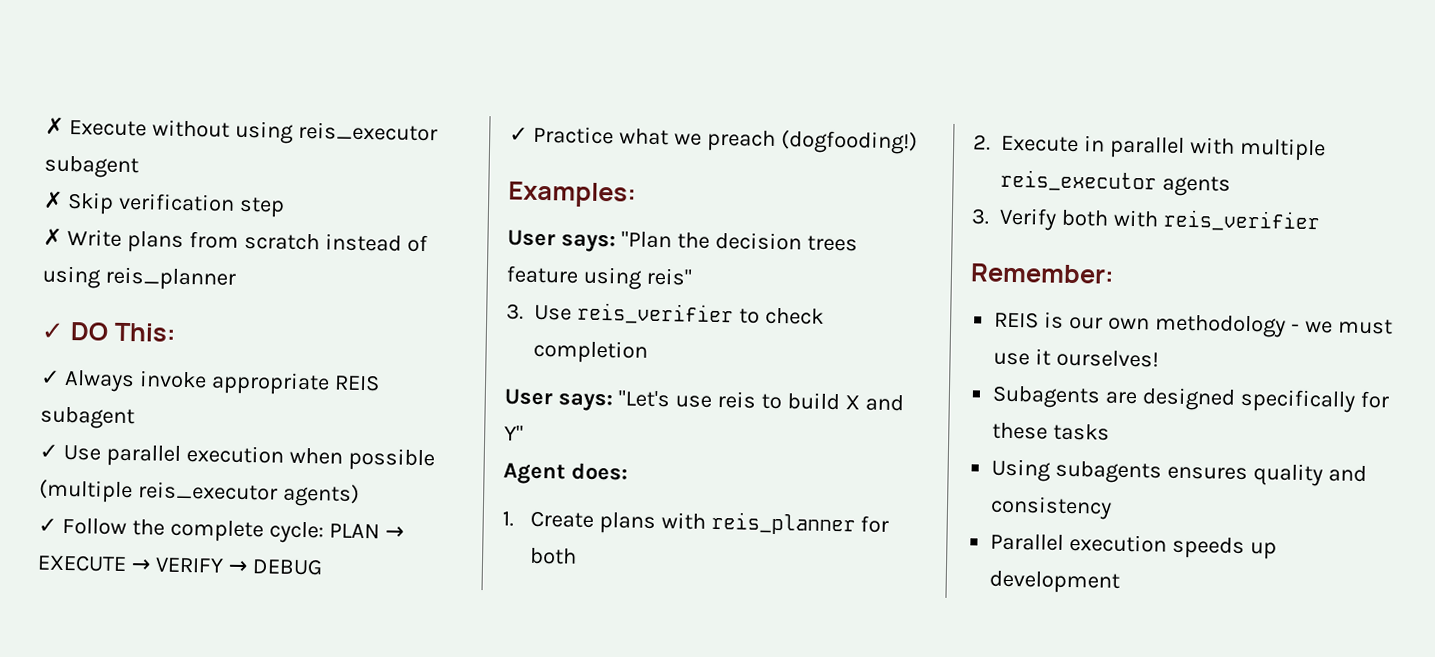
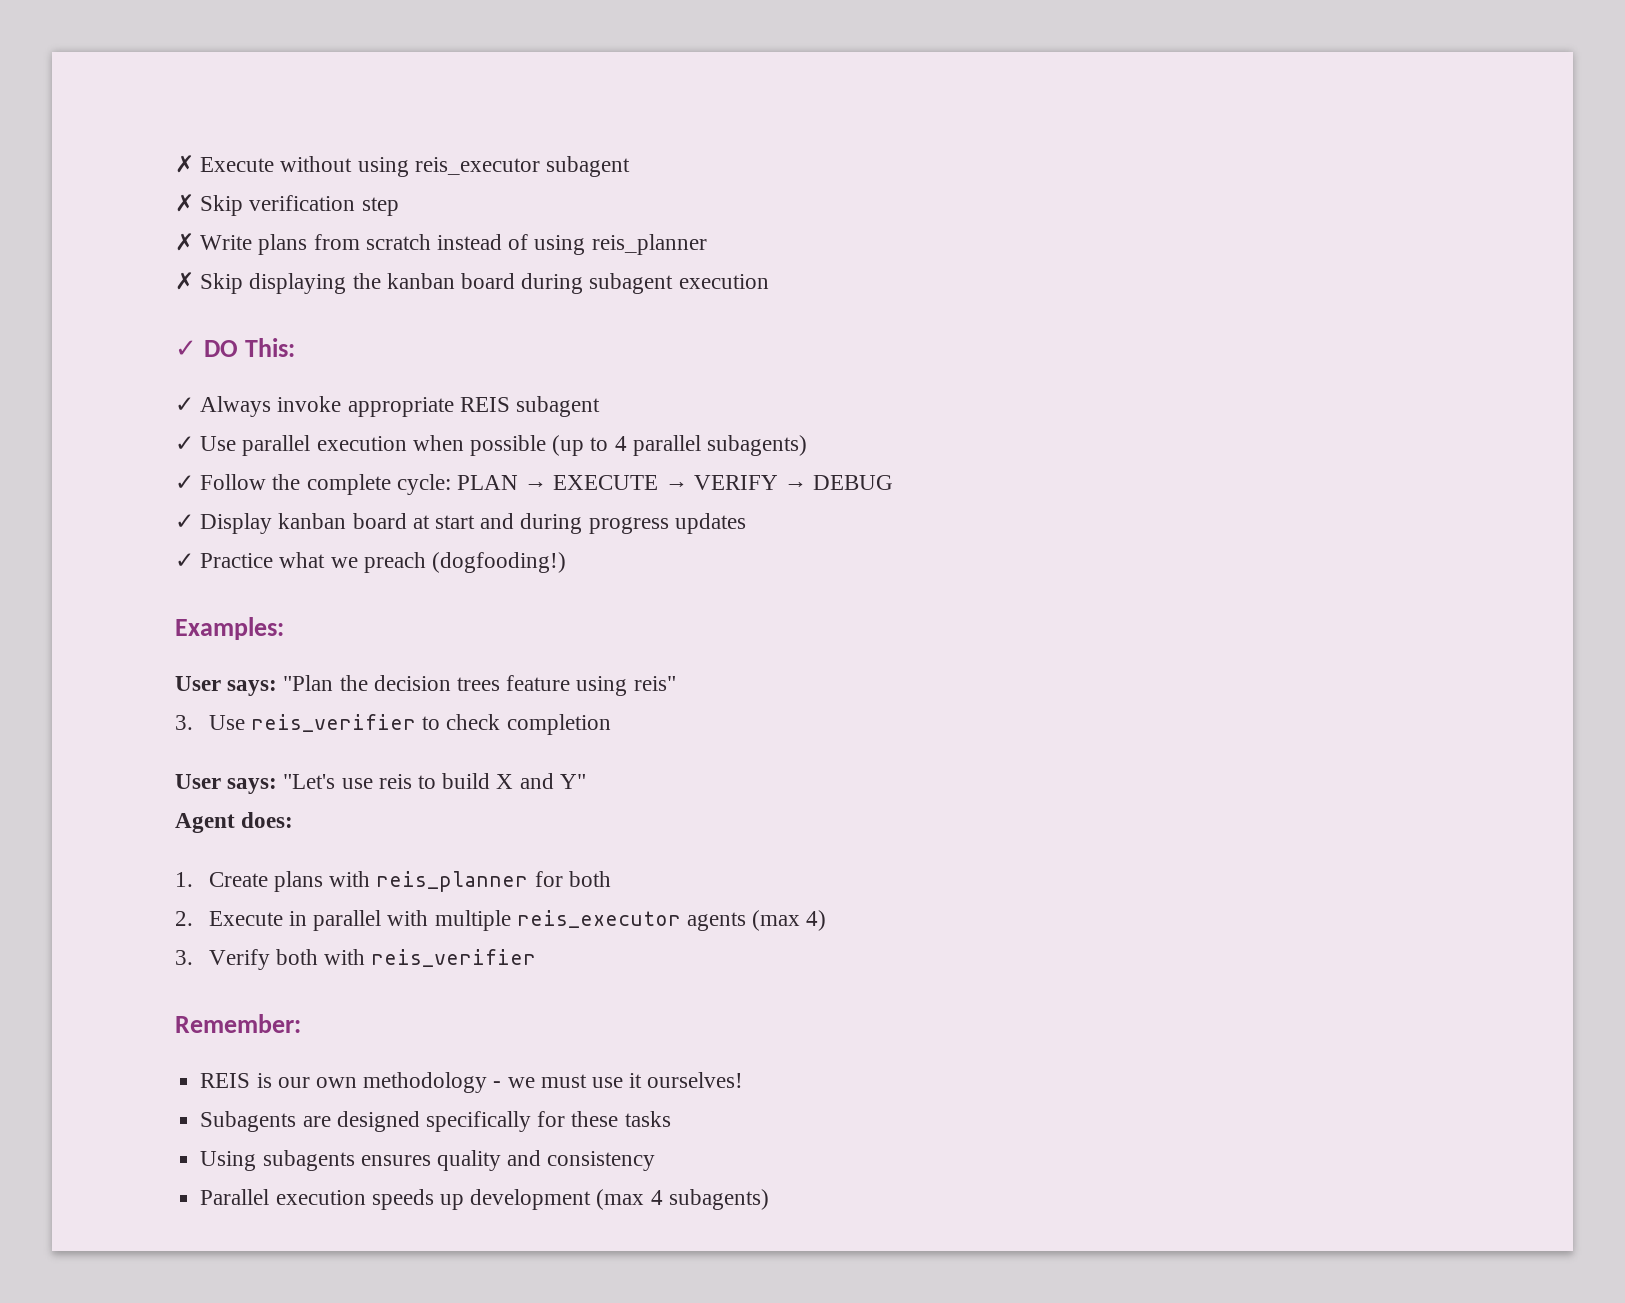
+ ✗ Skip displaying the kanban board during subagent execution
- ✓ Use parallel execution when possible (multiple reis_executor agents)
+ ✓ Use parallel execution when possible (up to 4 parallel subagents)
+ ✓ Display kanban board at start and during progress updates
- 2. Execute in parallel with multiple reis_executor agents
+ 2. Execute in parallel with multiple reis_executor agents (max 4)
- Parallel execution speeds up development
+ Parallel execution speeds up development (max 4 subagents)

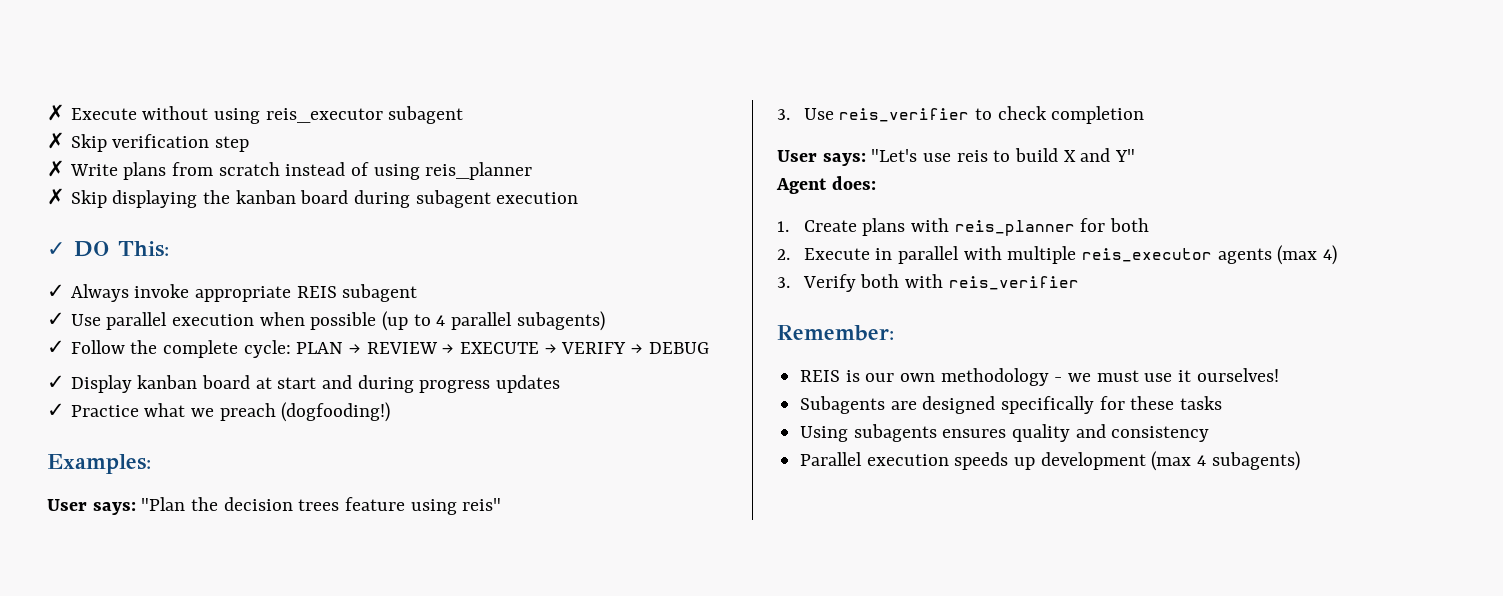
- ✓ Follow the complete cycle: PLAN → EXECUTE → VERIFY → DEBUG
+ ✓ Follow the complete cycle: PLAN → REVIEW → EXECUTE → VERIFY → DEBUG

